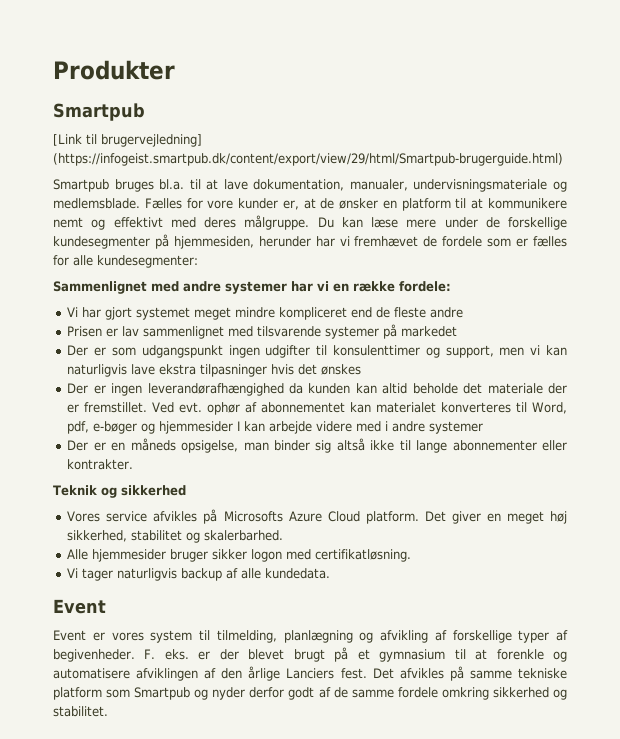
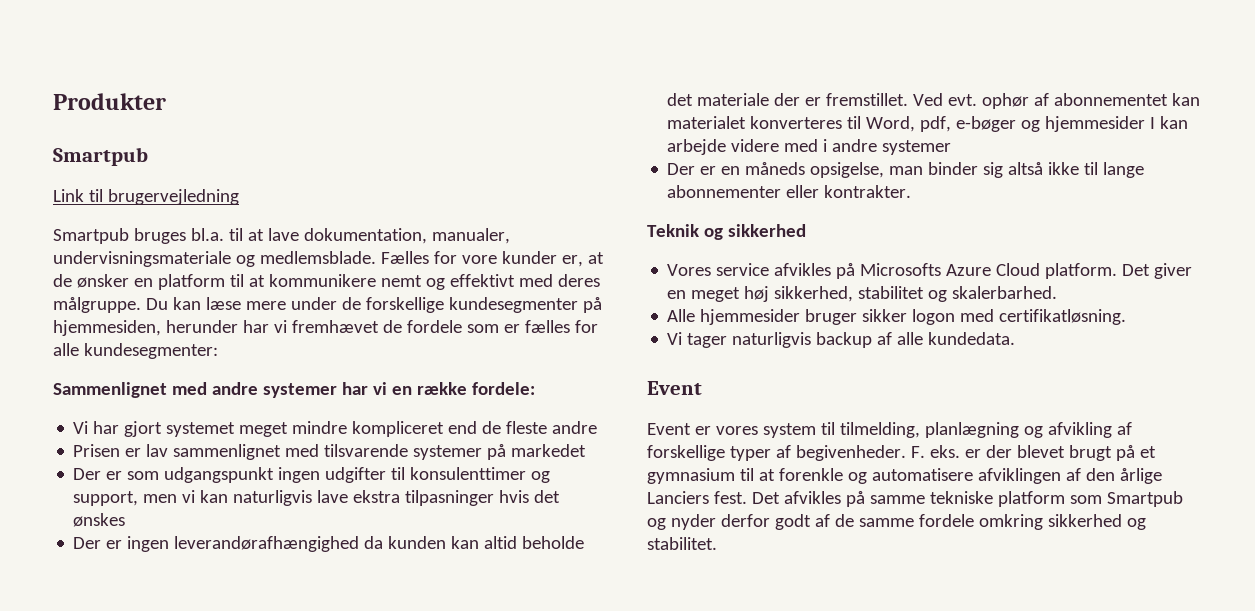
- [Link til brugervejledning] (https://infogeist.smartpub.dk/content/export/view/29/html/Smartpub-brugerguide.html)
+ Link til brugervejledning

